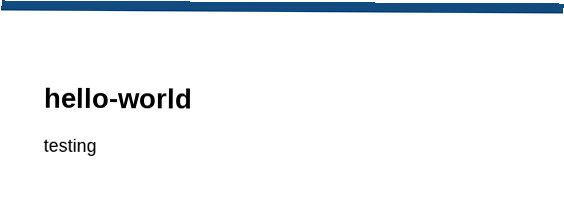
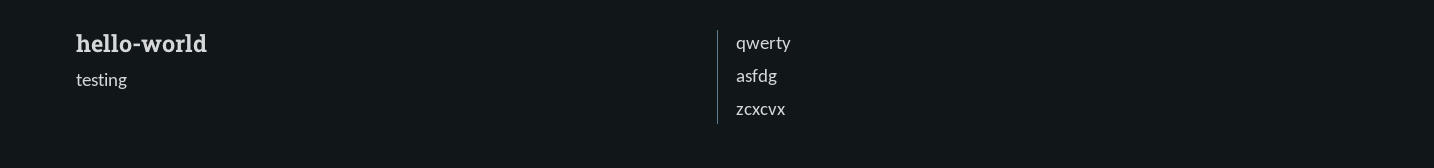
+ qwerty
+ asfdg
+ zcxcvx

